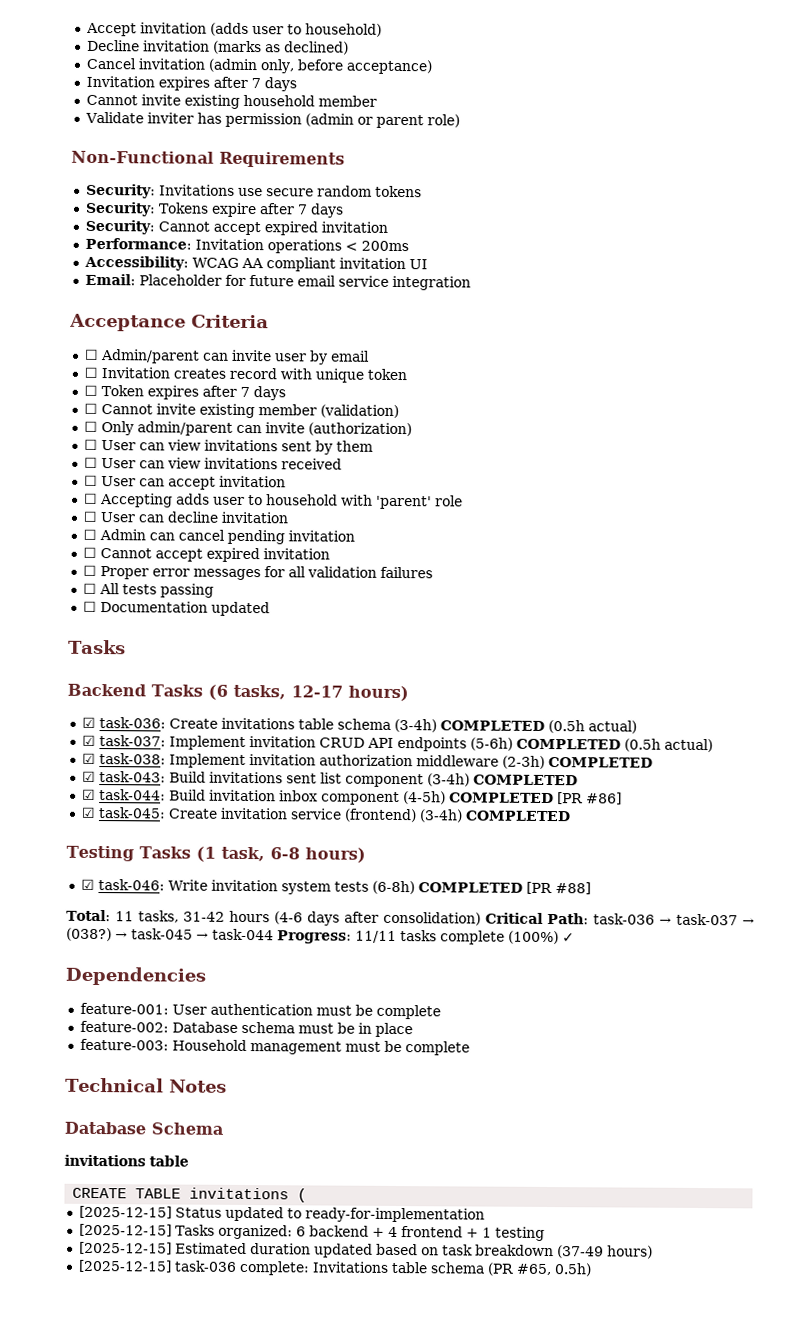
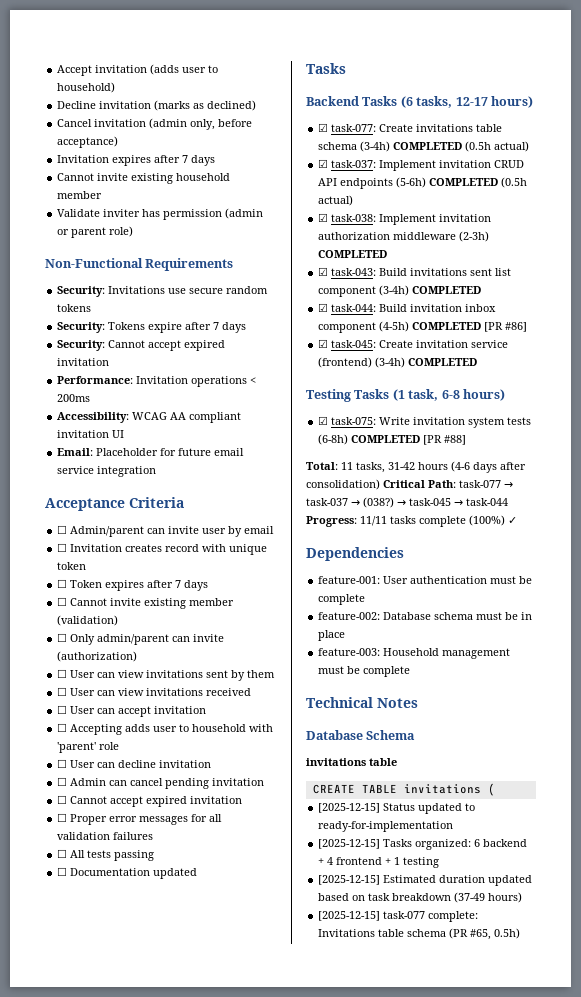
- ☑ task-036: Create invitations table schema (3-4h) COMPLETED (0.5h actual)
+ ☑ task-077: Create invitations table schema (3-4h) COMPLETED (0.5h actual)
- ☑ task-046: Write invitation system tests (6-8h) COMPLETED [PR #88]
+ ☑ task-075: Write invitation system tests (6-8h) COMPLETED [PR #88]
- Total: 11 tasks, 31-42 hours (4-6 days after consolidation) Critical Path: task-036 → task-037 → (038?)
+ Total: 11 tasks, 31-42 hours (4-6 days after consolidation) Critical Path: task-077 → task-037 → (038?)
- [2025-12-15] task-036 complete: Invitations table schema (PR #65, 0.5h)
+ [2025-12-15] task-077 complete: Invitations table schema (PR #65, 0.5h)

